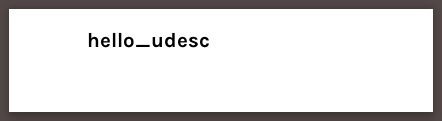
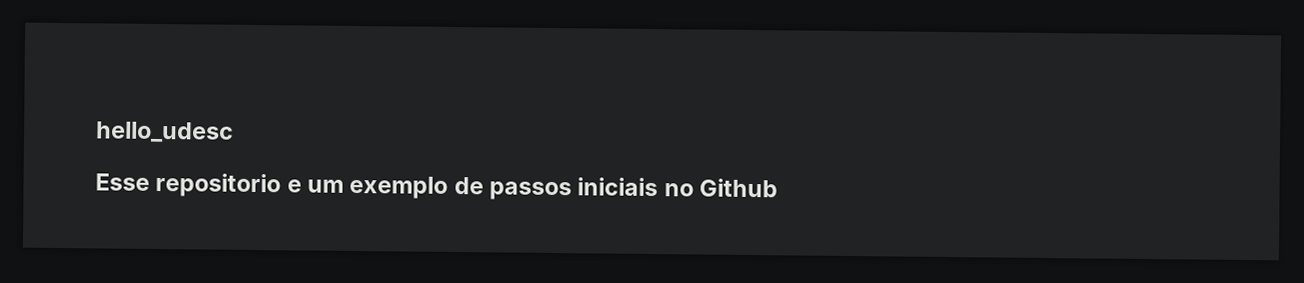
+ Esse repositorio e um exemplo de passos iniciais no Github

